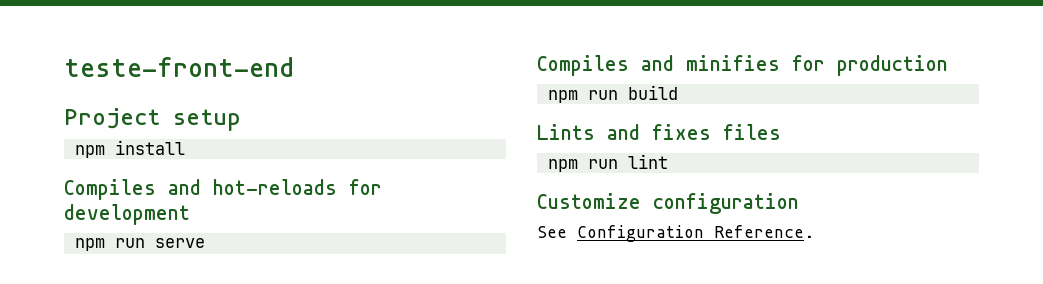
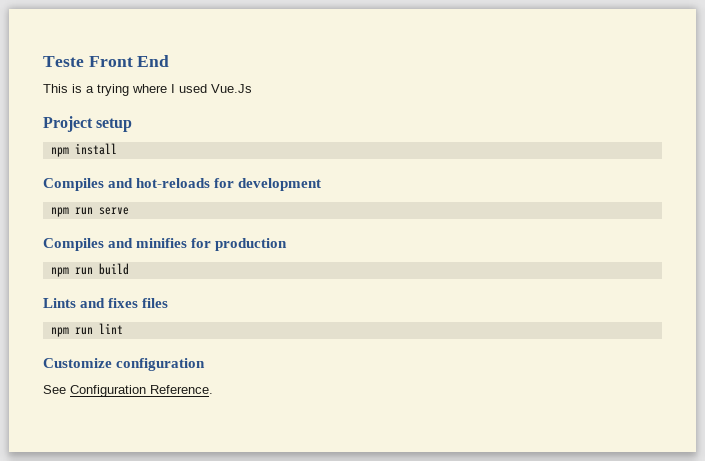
- teste-front-end
+ Teste Front End
+ This is a trying where I used Vue.Js

